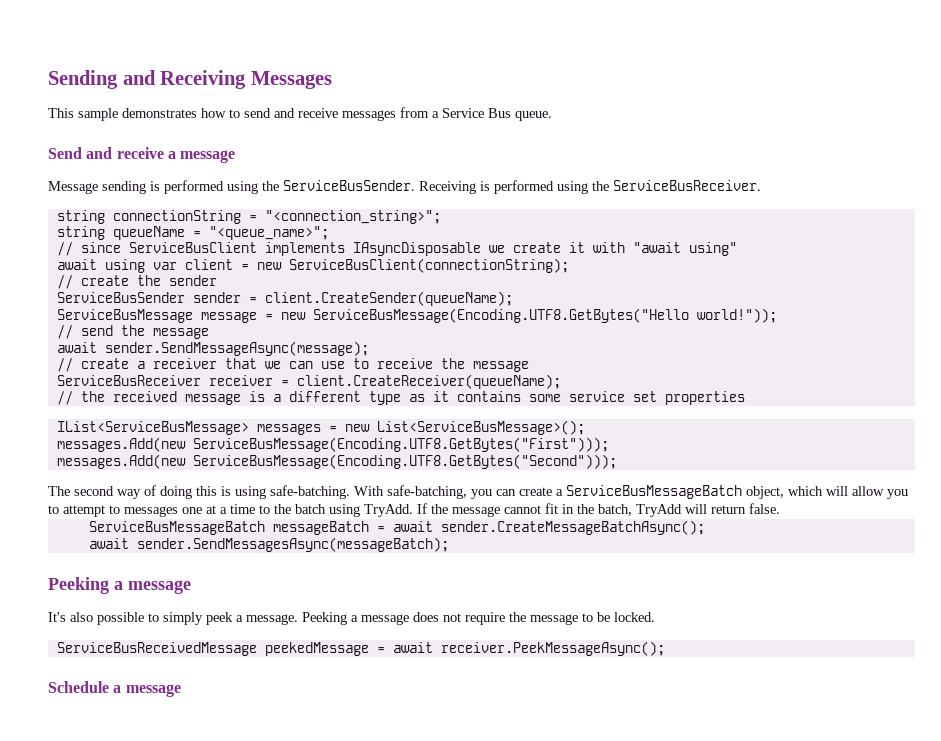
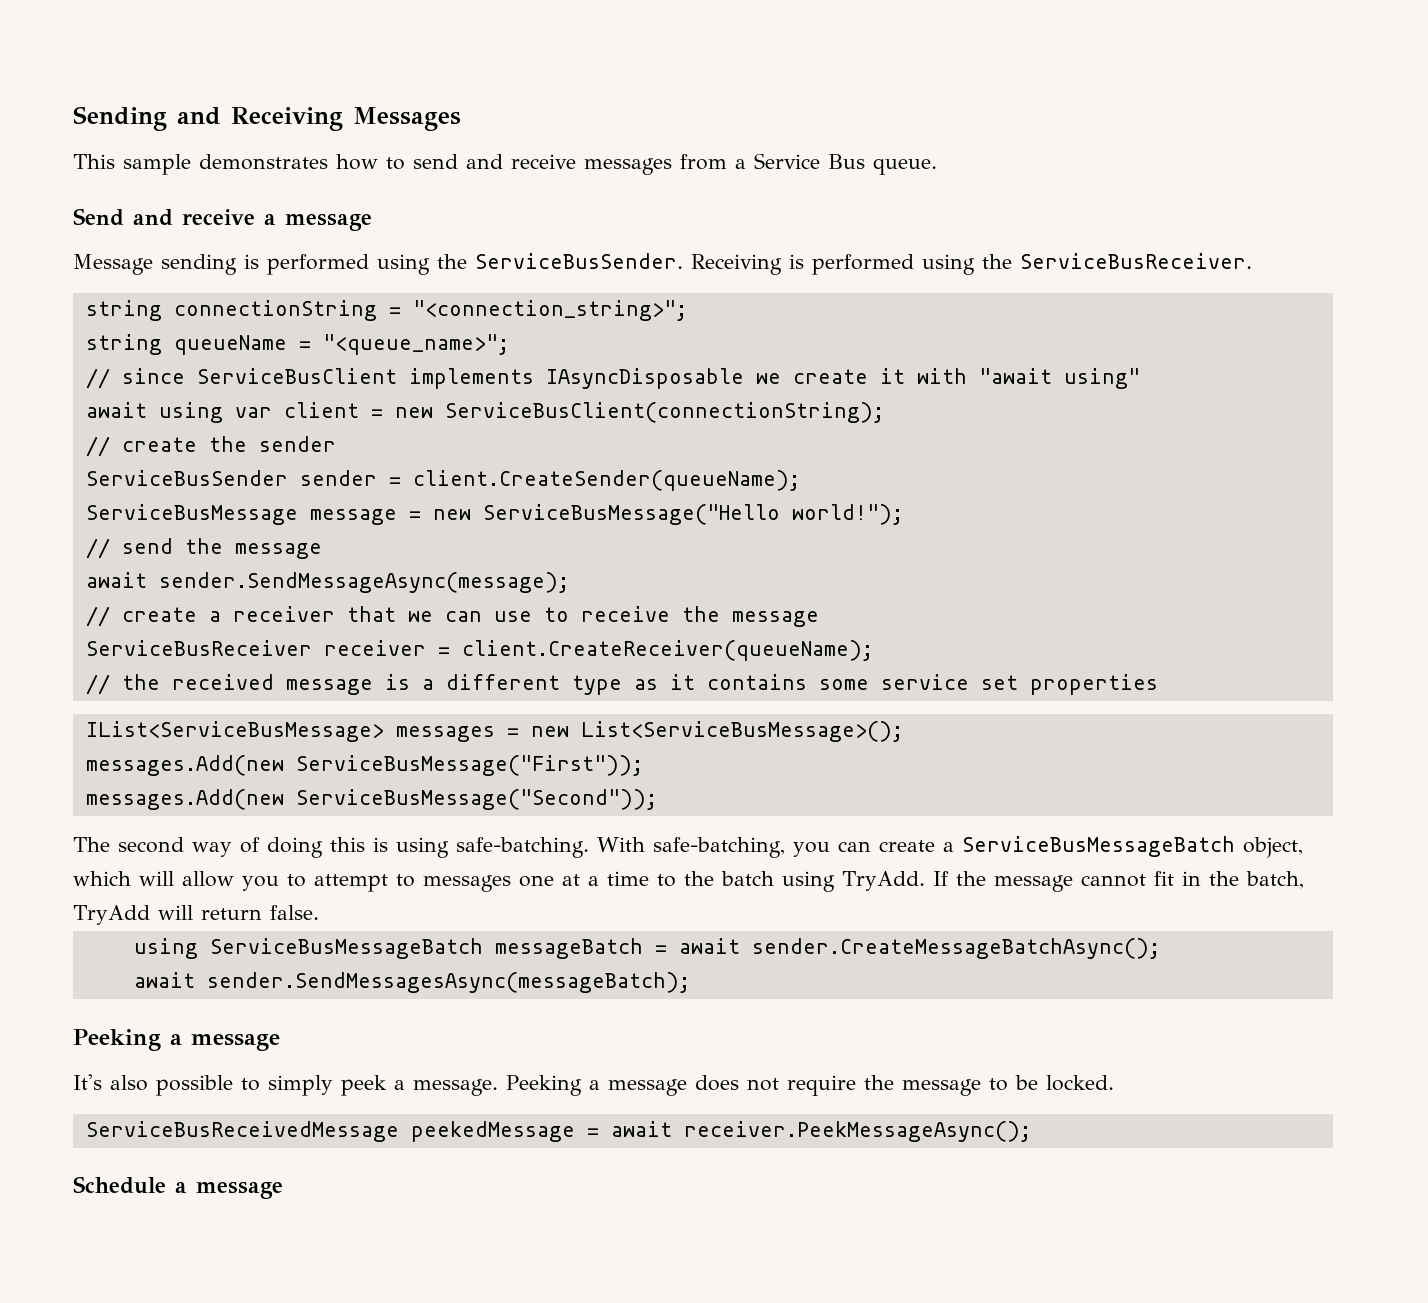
- ServiceBusMessage message = new ServiceBusMessage(Encoding.UTF8.GetBytes("Hello world!"));
+ ServiceBusMessage message = new ServiceBusMessage("Hello world!");
- messages.Add(new ServiceBusMessage(Encoding.UTF8.GetBytes("First")));
- messages.Add(new ServiceBusMessage(Encoding.UTF8.GetBytes("Second")));
+ messages.Add(new ServiceBusMessage("First"));
+ messages.Add(new ServiceBusMessage("Second"));
- ServiceBusMessageBatch messageBatch = await sender.CreateMessageBatchAsync();
+ using ServiceBusMessageBatch messageBatch = await sender.CreateMessageBatchAsync();

